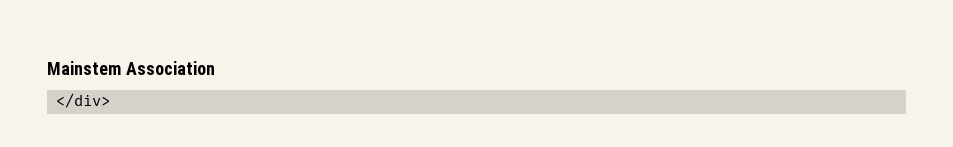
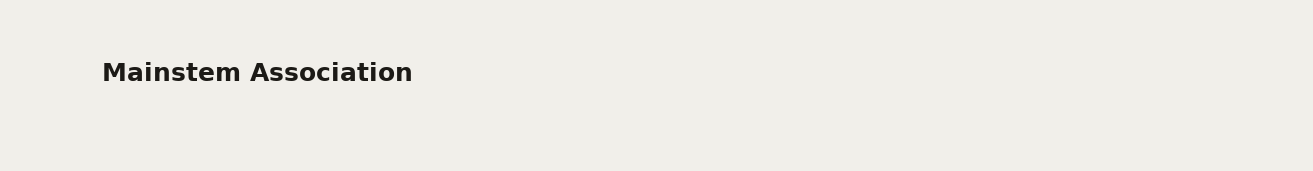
- </div>

